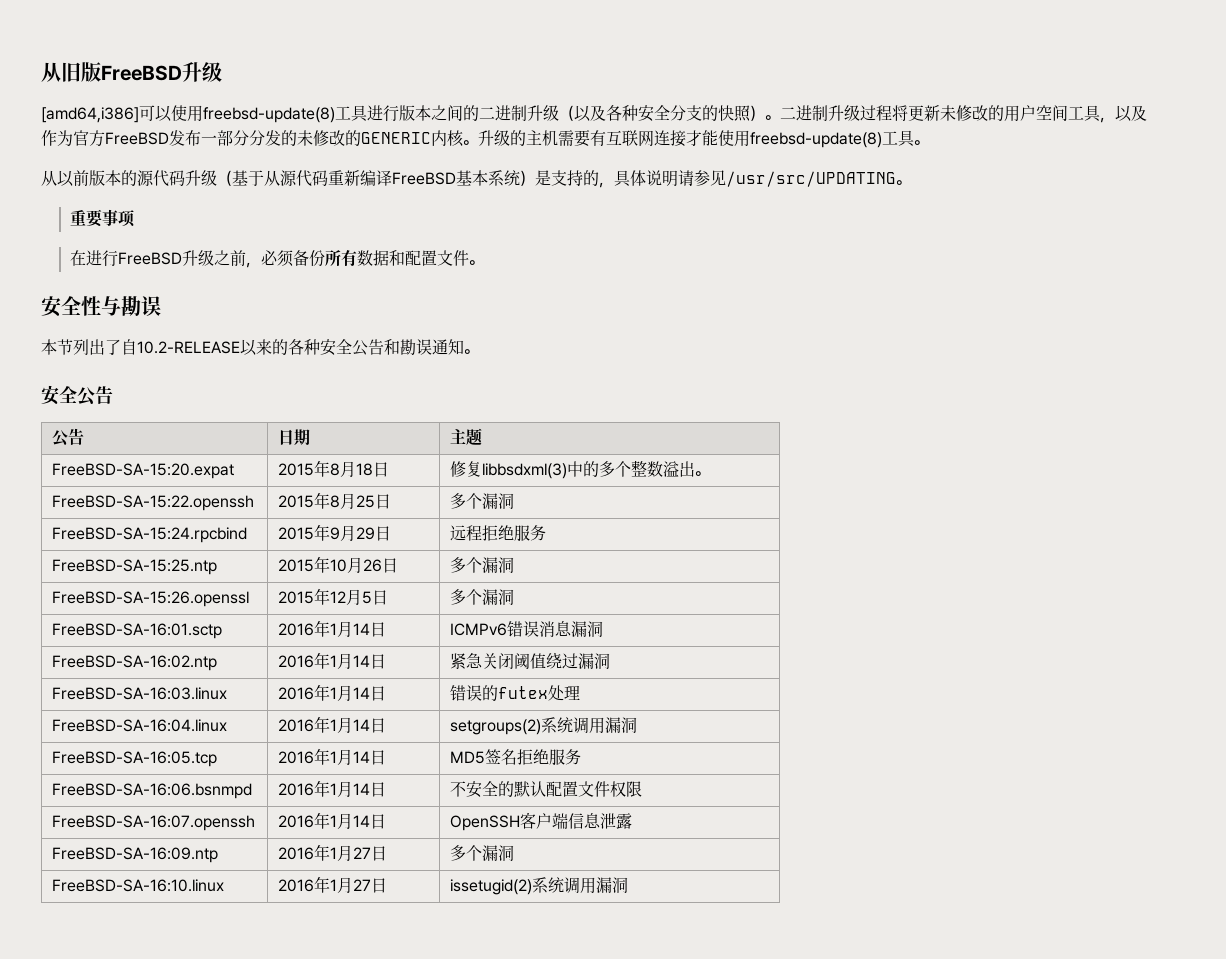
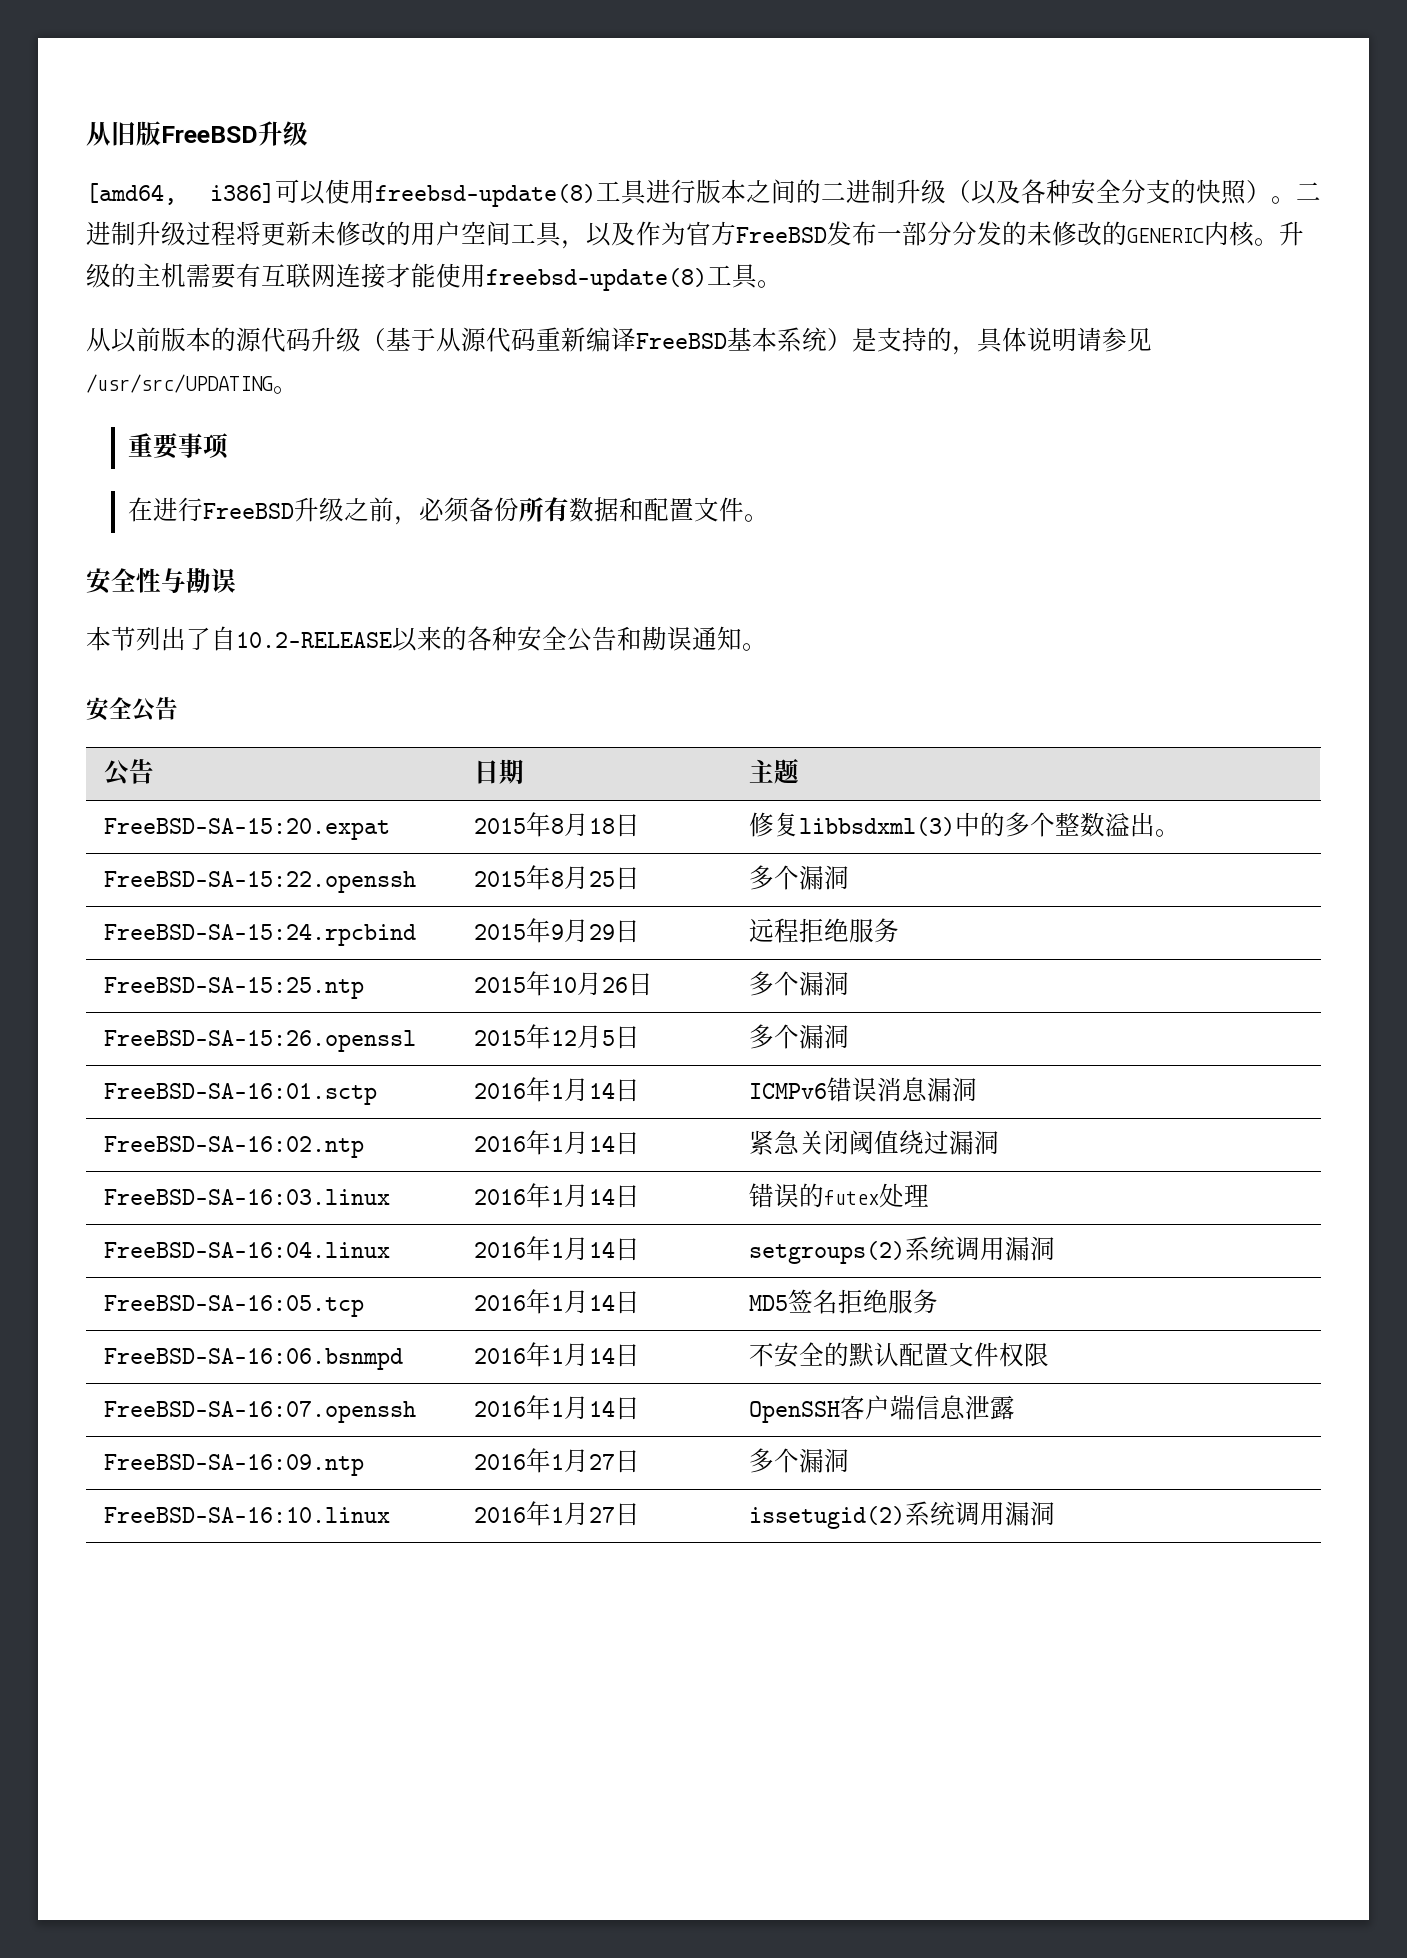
- [amd64,i386]可以使用freebsd-update(8)工具进行版本之间的二进制升级（以及各种安全分支的快照）。
+ [amd64, i386]可以使用freebsd-update(8)工具进行版本之间的二进制升级（以及各种安全分支的快照）。

